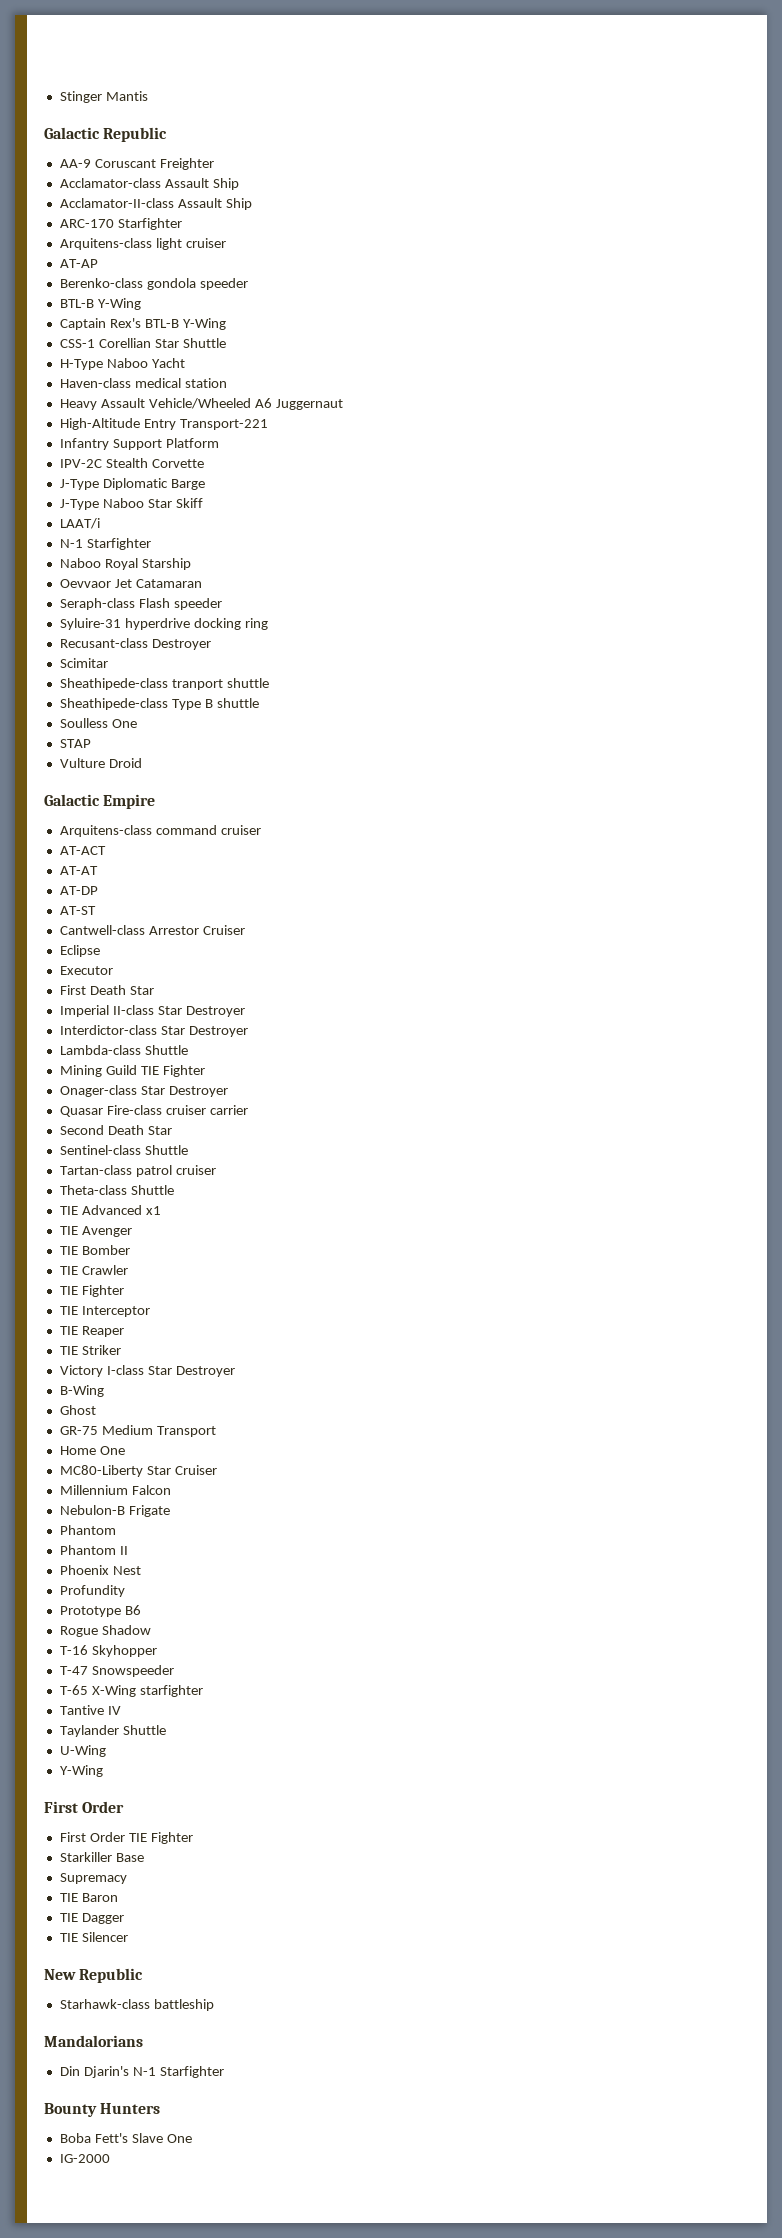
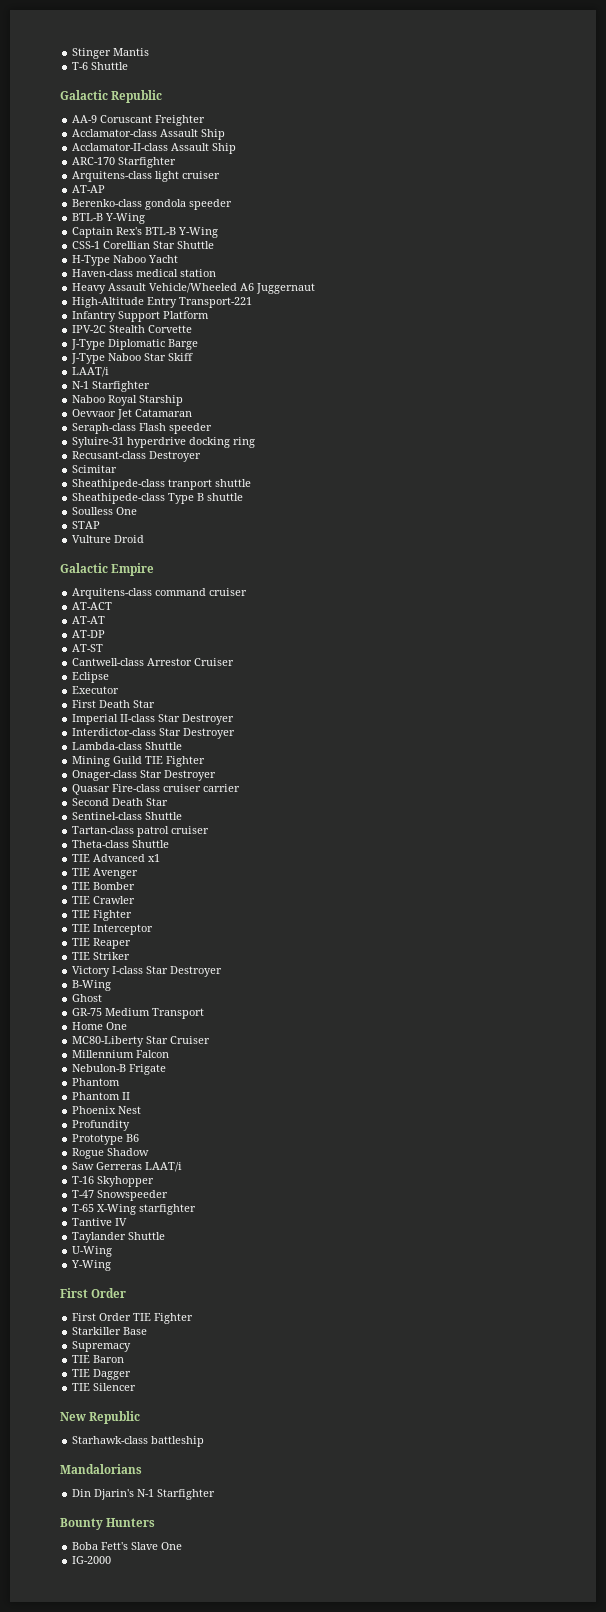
+ T-6 Shuttle
+ Saw Gerreras LAAT/i

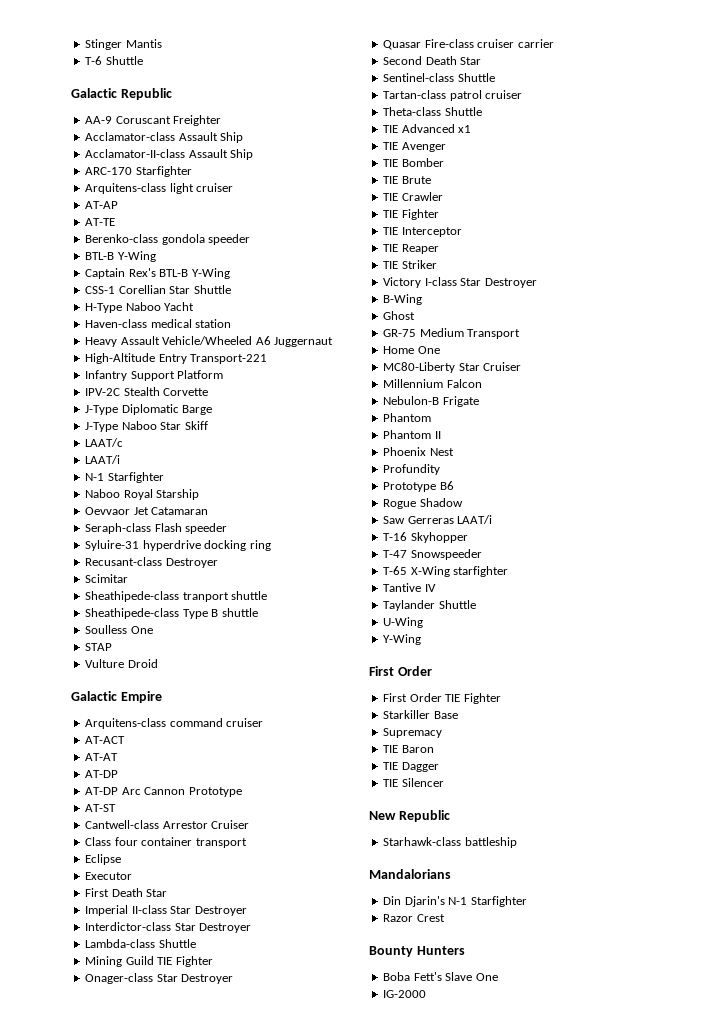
+ AT-TE
+ LAAT/c
+ AT-DP Arc Cannon Prototype
+ Class four container transport
+ TIE Brute
+ Razor Crest

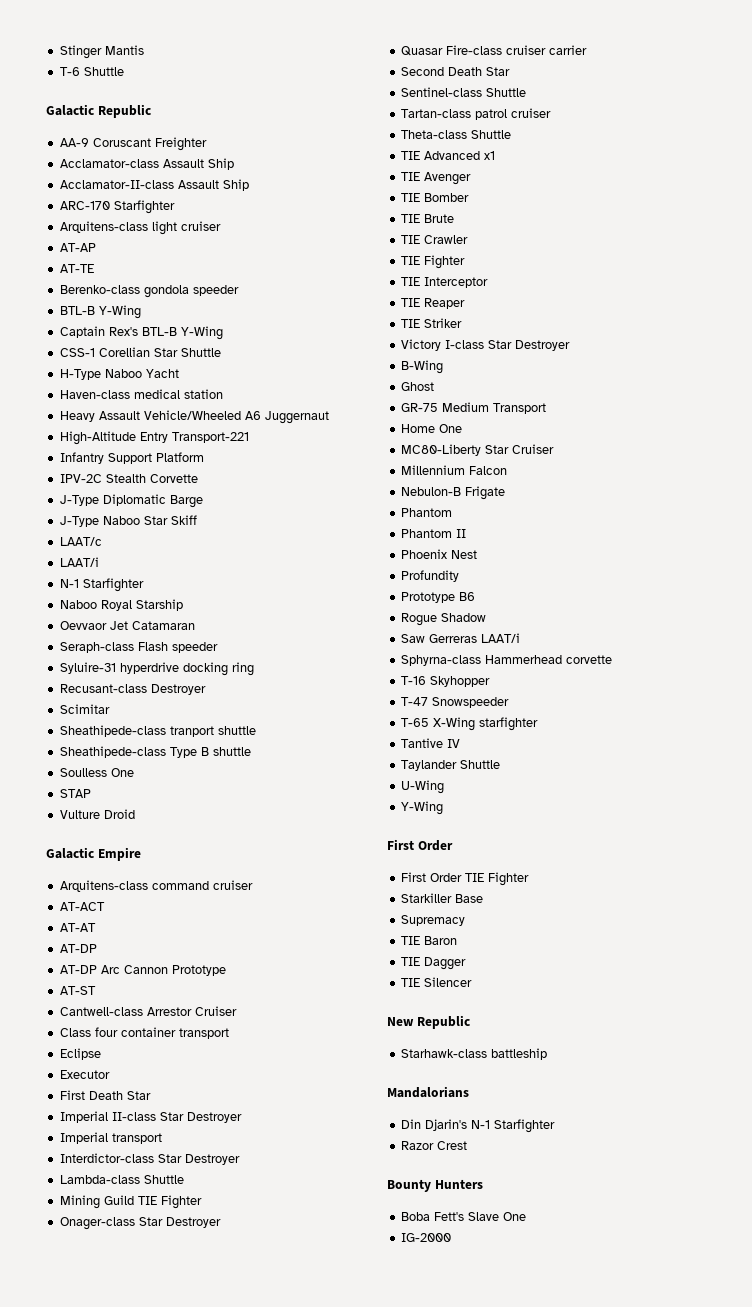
+ Imperial transport
+ Sphyrna-class Hammerhead corvette

